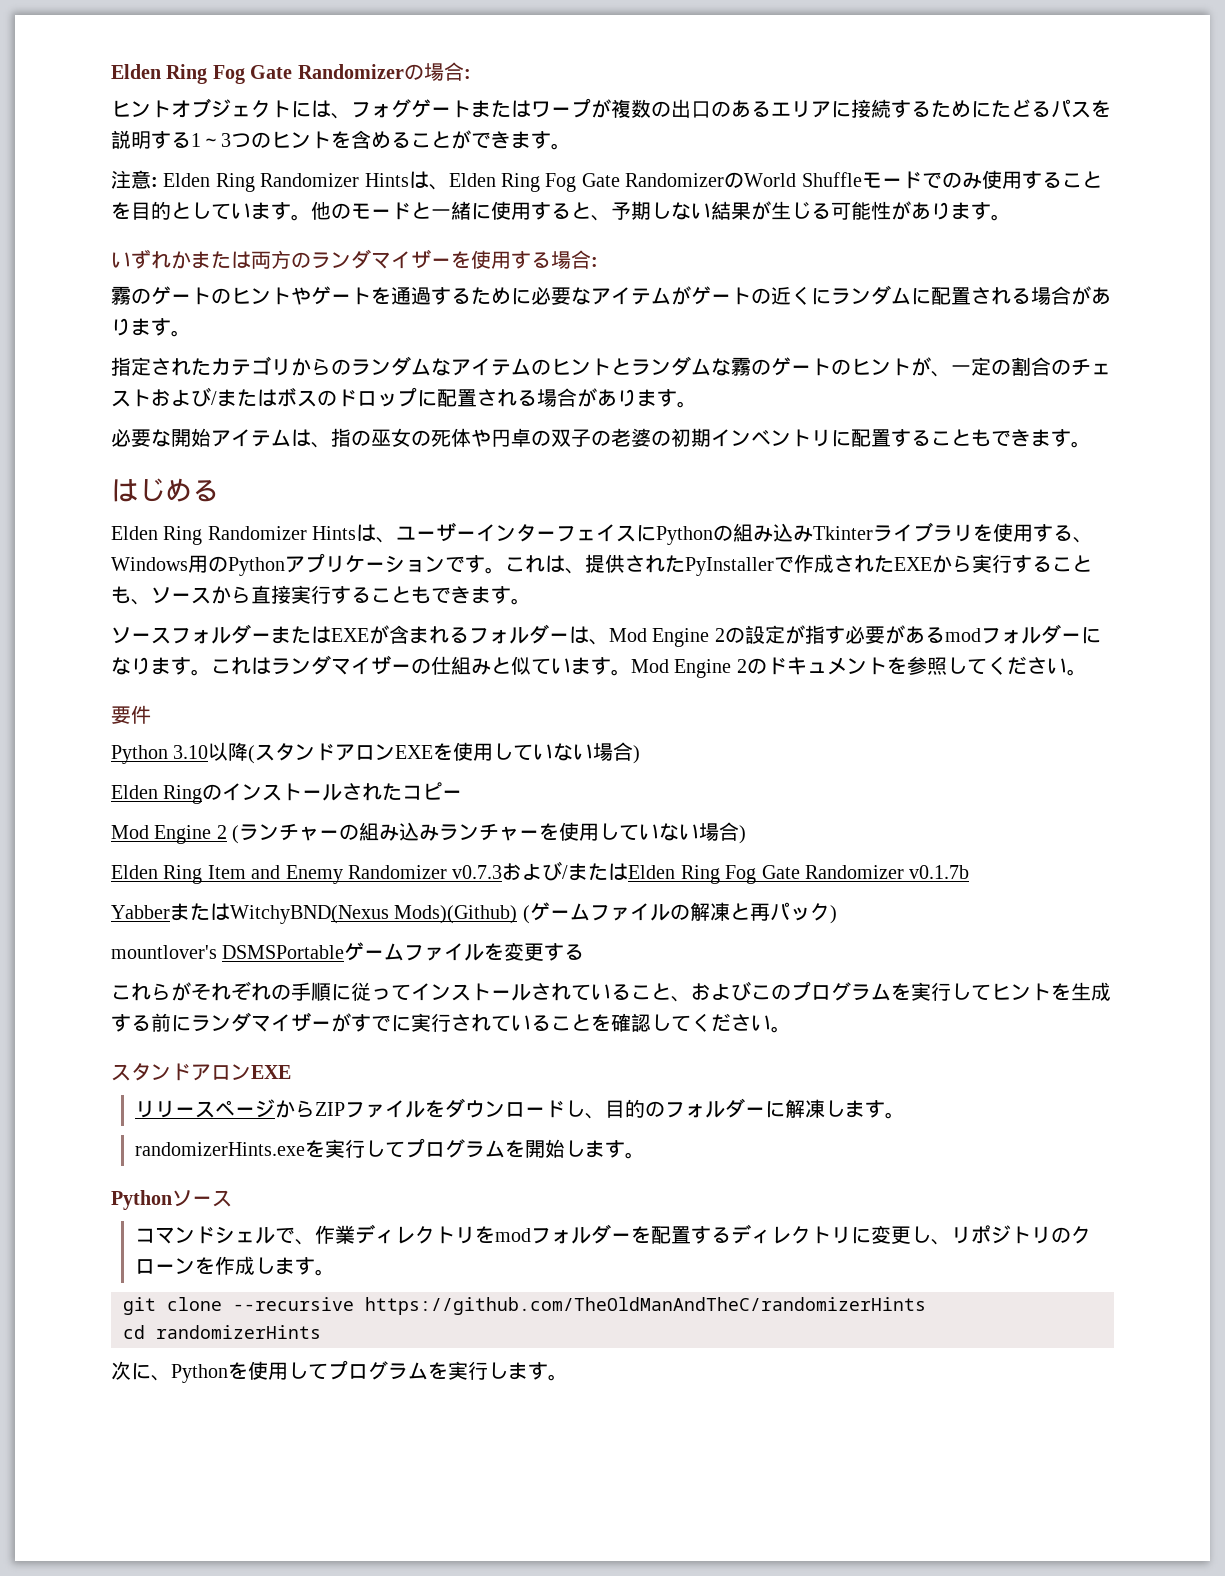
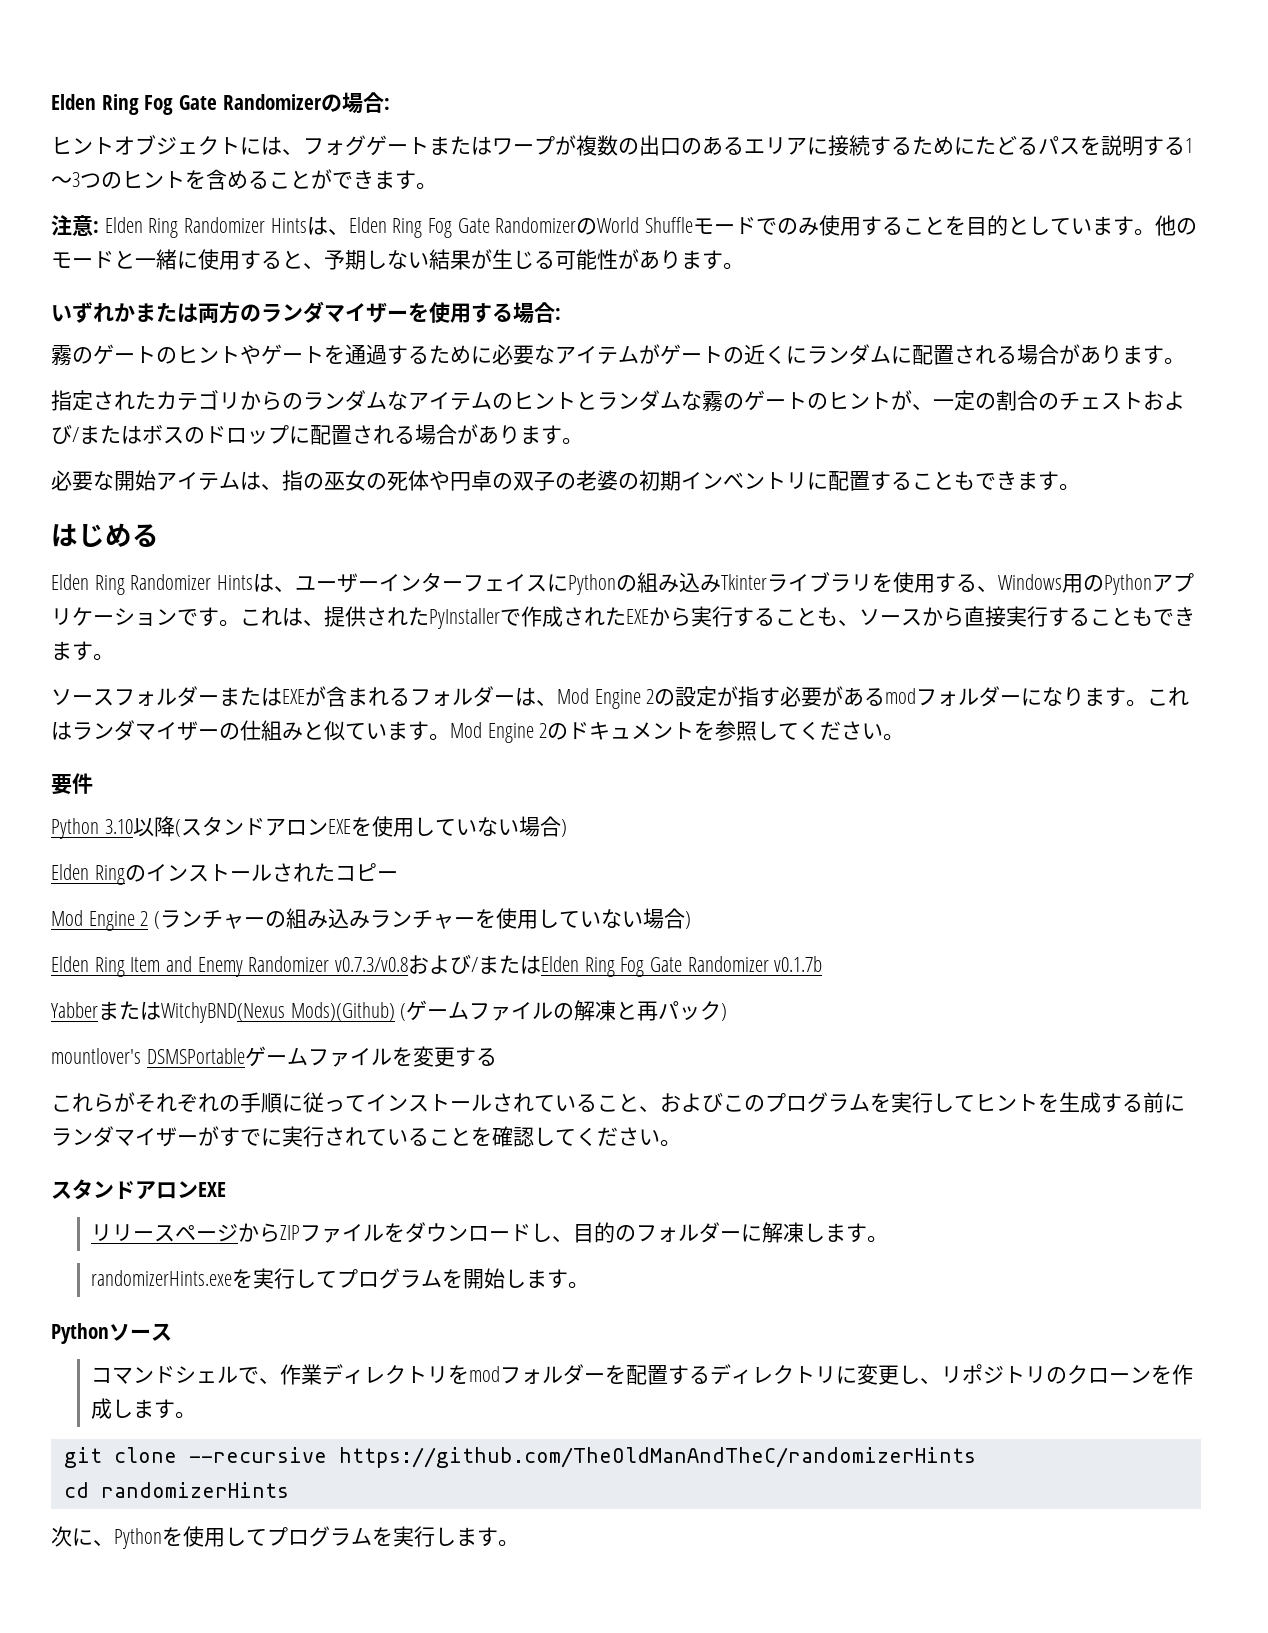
- Elden Ring Item and Enemy Randomizer v0.7.3および/またはElden Ring Fog Gate Randomizer v0.1.7b
+ Elden Ring Item and Enemy Randomizer v0.7.3/v0.8および/またはElden Ring Fog Gate Randomizer v0.1.7b

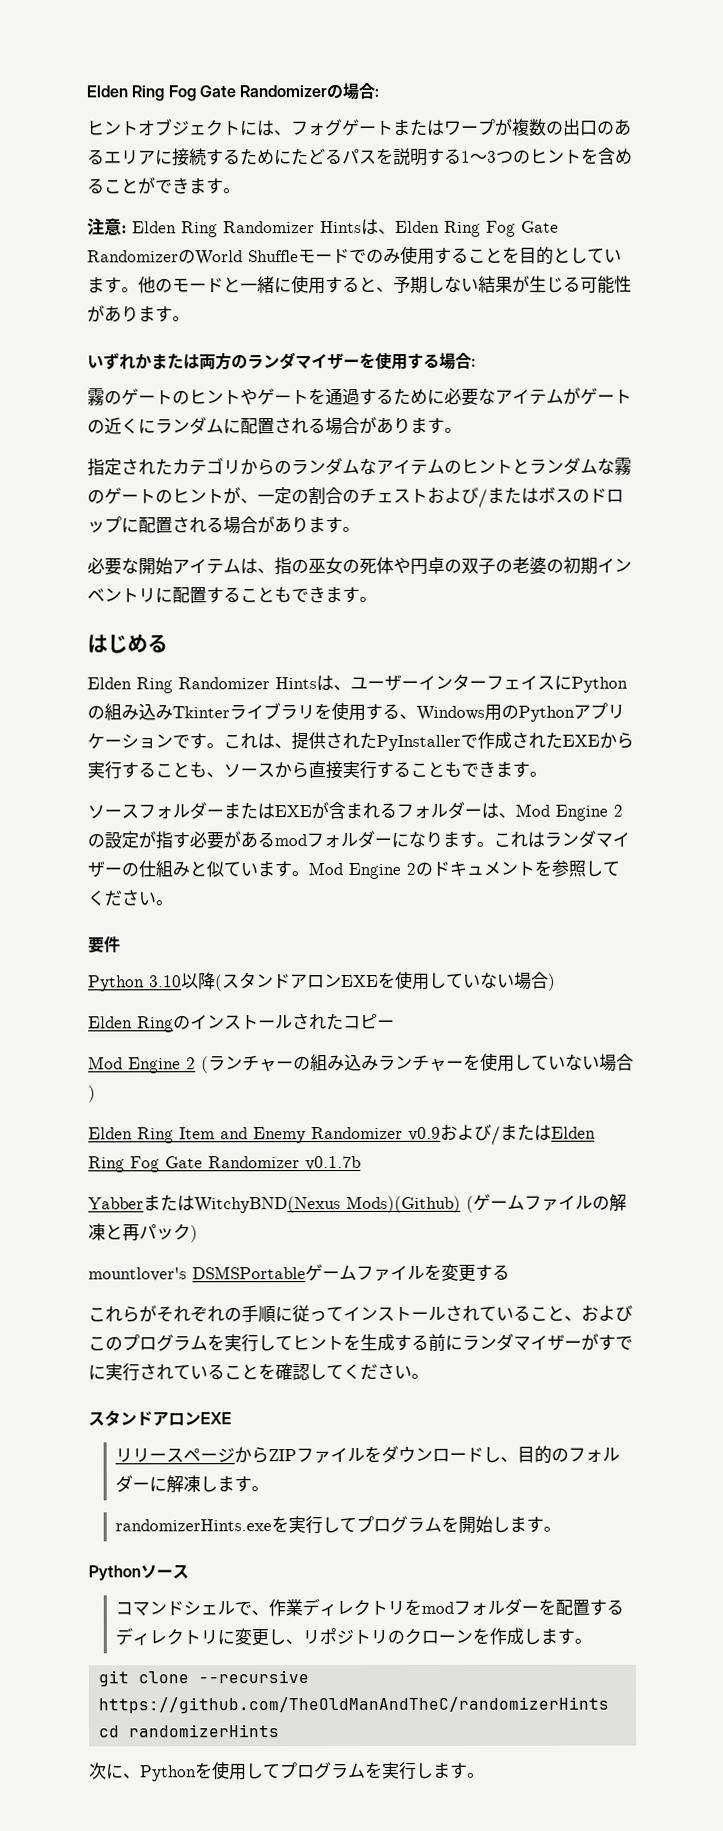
- Elden Ring Item and Enemy Randomizer v0.7.3/v0.8および/またはElden Ring Fog Gate Randomizer v0.1.7b
+ Elden Ring Item and Enemy Randomizer v0.9および/またはElden Ring Fog Gate Randomizer v0.1.7b

